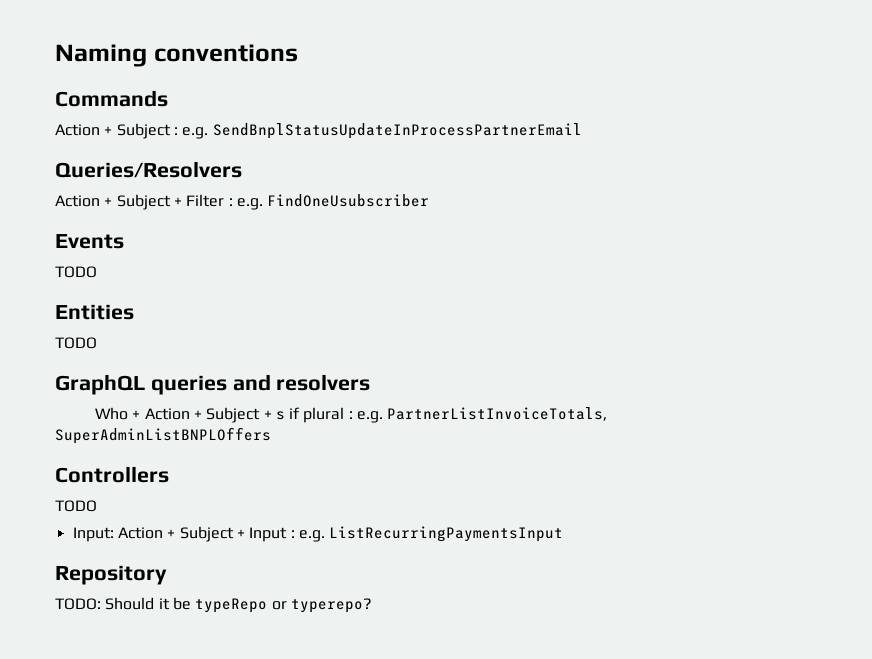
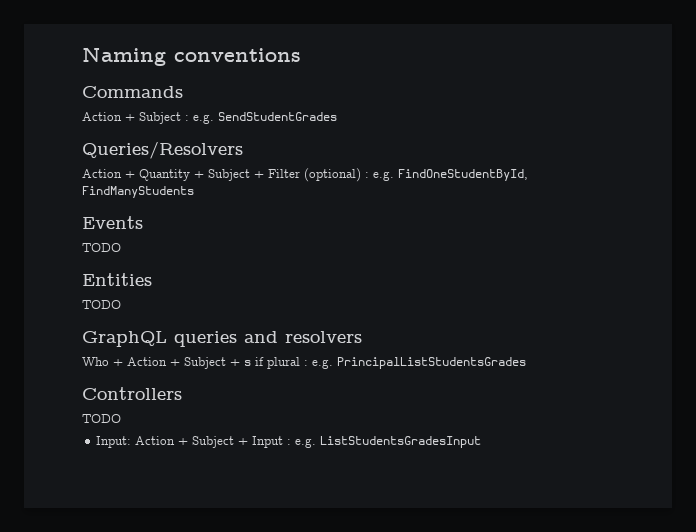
- Action + Subject : e.g. SendBnplStatusUpdateInProcessPartnerEmail
+ Action + Subject : e.g. SendStudentGrades
- Action + Subject + Filter : e.g. FindOneUsubscriber
+ Action + Quantity + Subject + Filter (optional) : e.g. FindOneStudentById, FindManyStudents
- Who + Action + Subject + s if plural : e.g. PartnerListInvoiceTotals, SuperAdminListBNPLOffers
+ Who + Action + Subject + s if plural : e.g. PrincipalListStudentsGrades
- Input: Action + Subject + Input : e.g. ListRecurringPaymentsInput
- Repository
- TODO: Should it be typeRepo or typerepo?
+ Input: Action + Subject + Input : e.g. ListStudentsGradesInput

